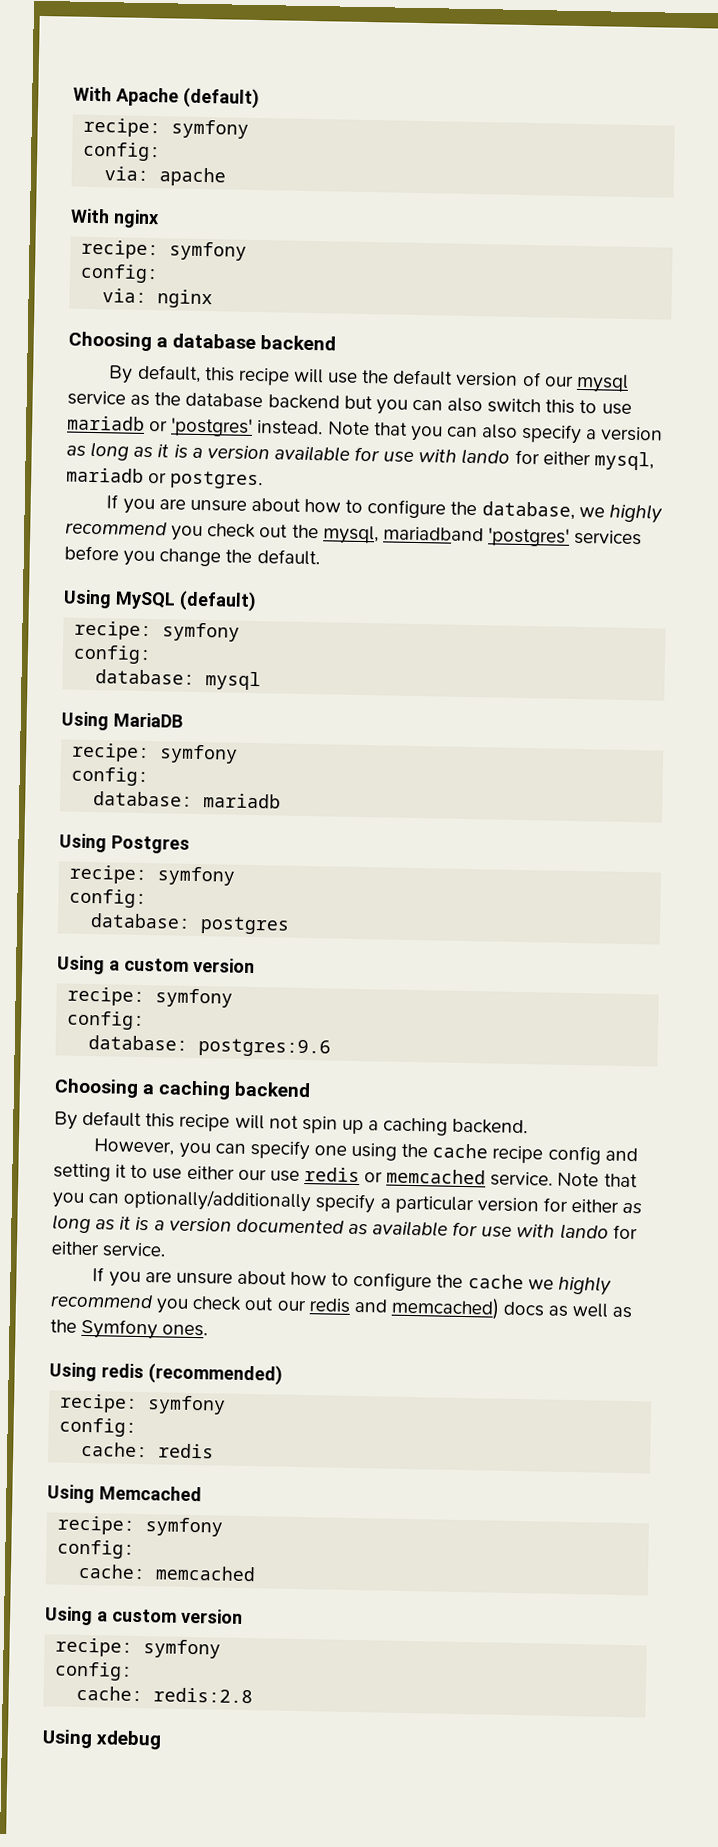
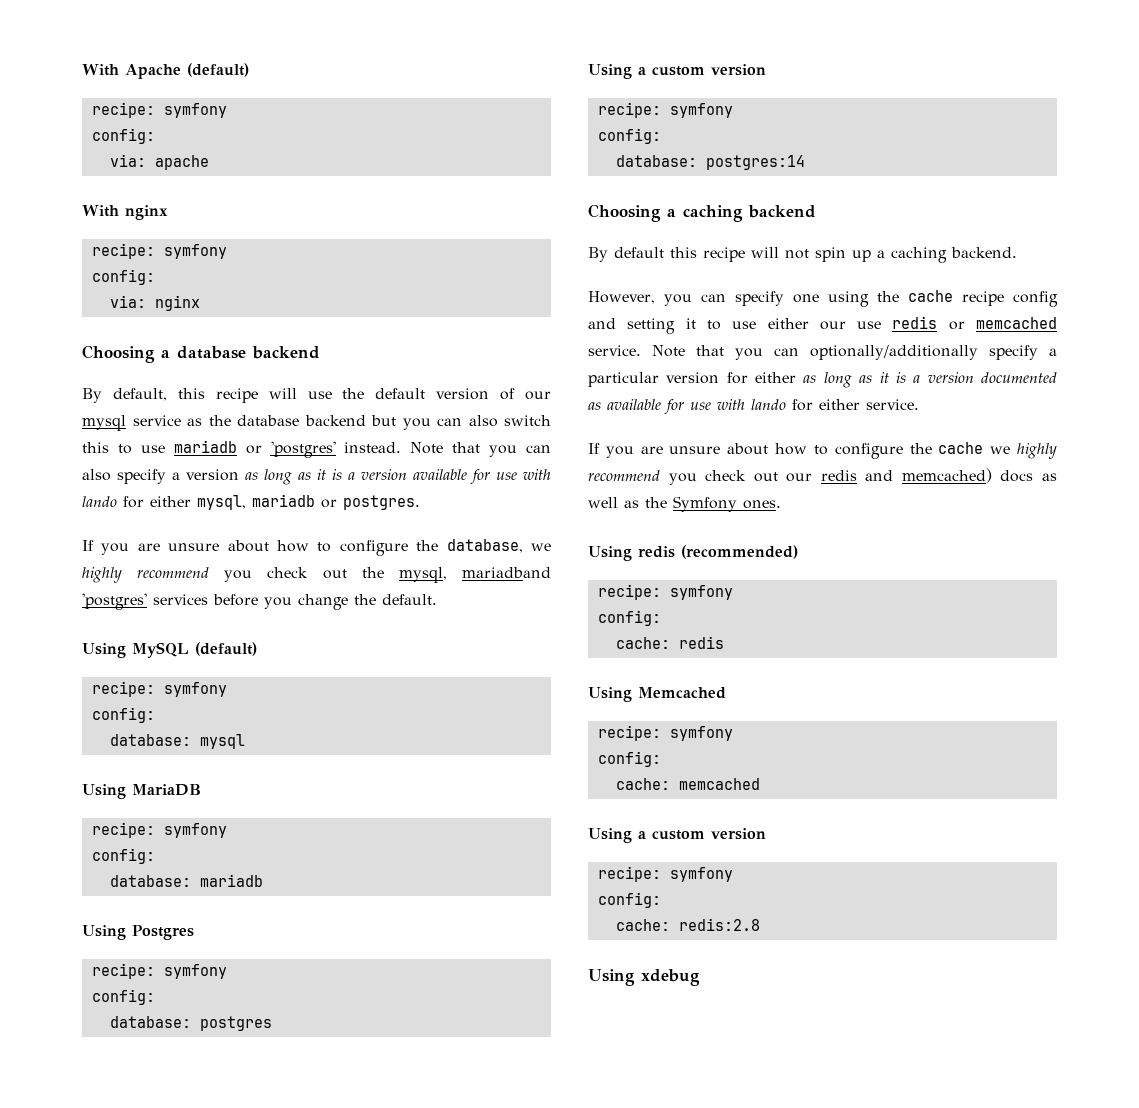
- database: postgres:9.6
+ database: postgres:14

